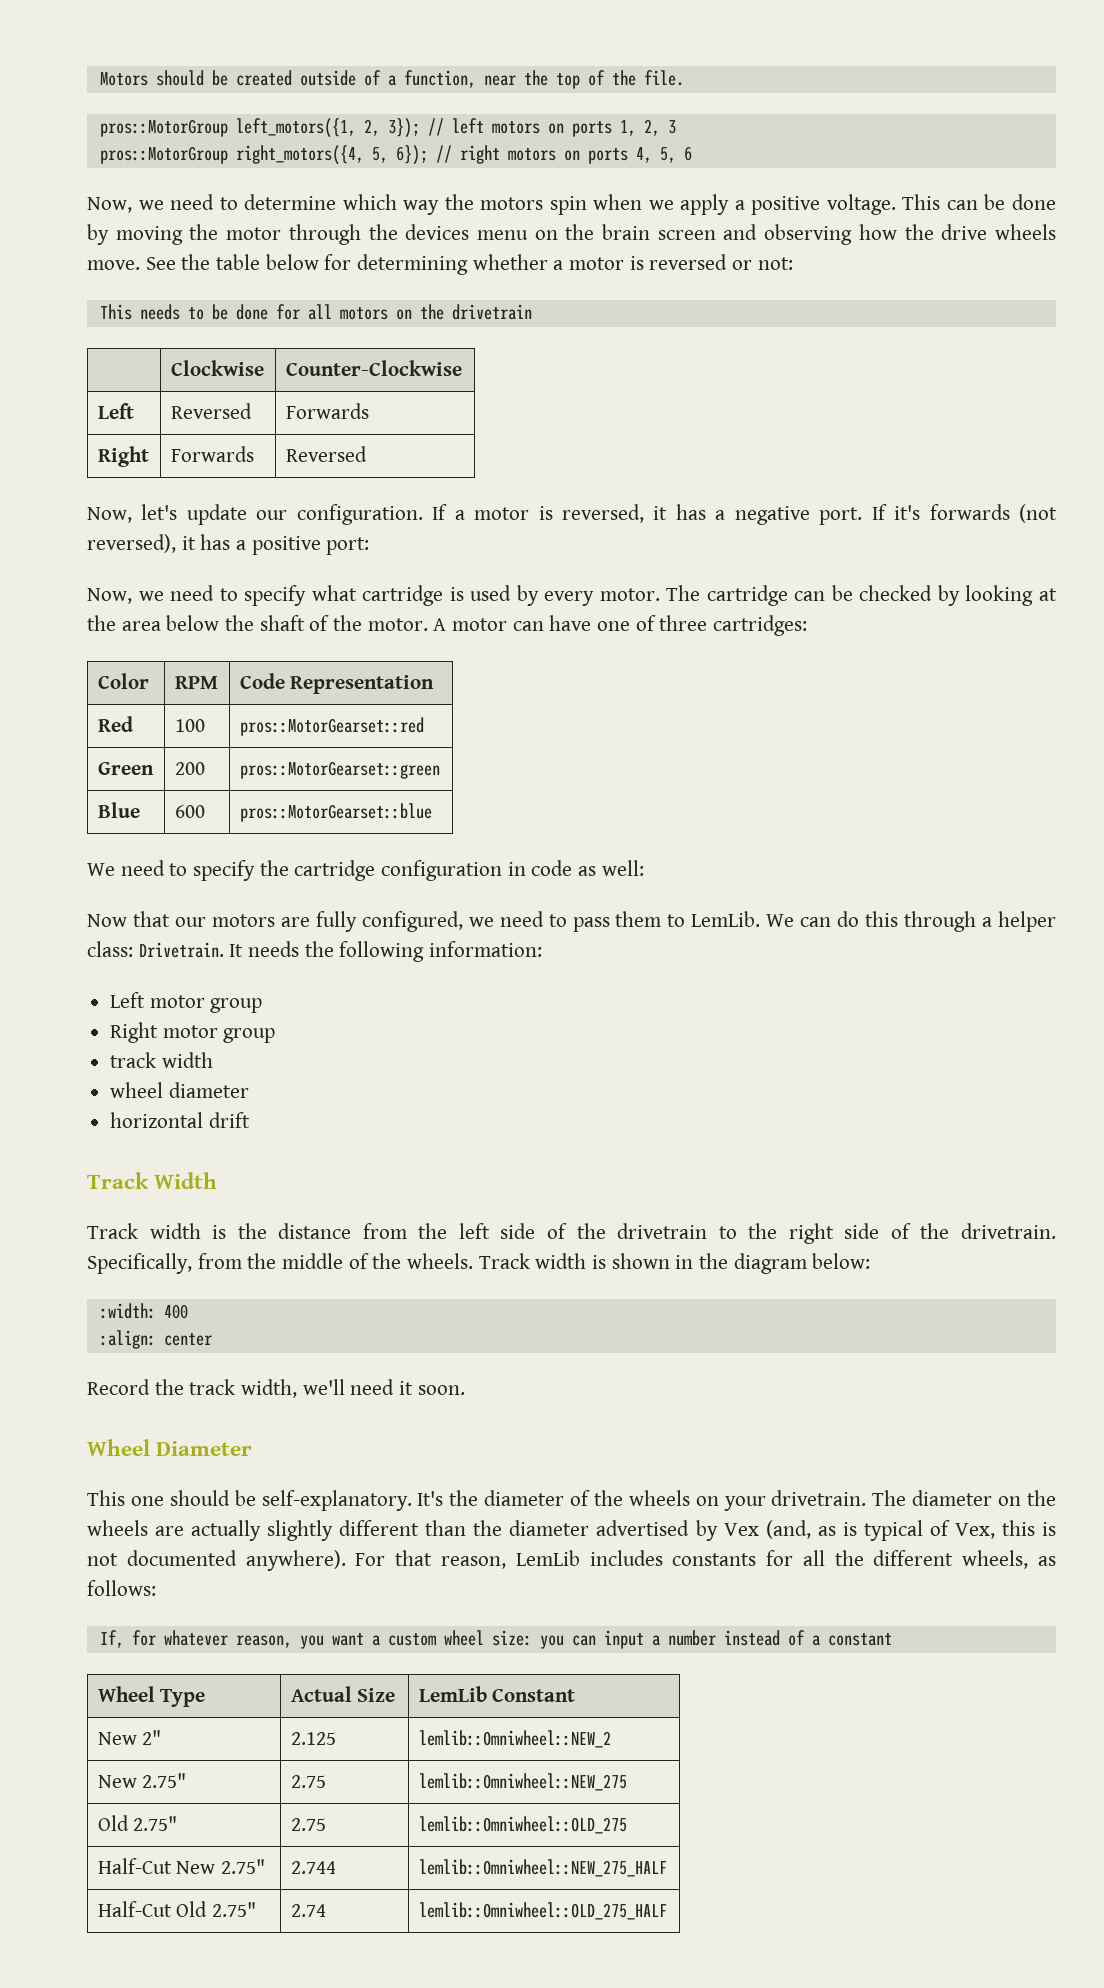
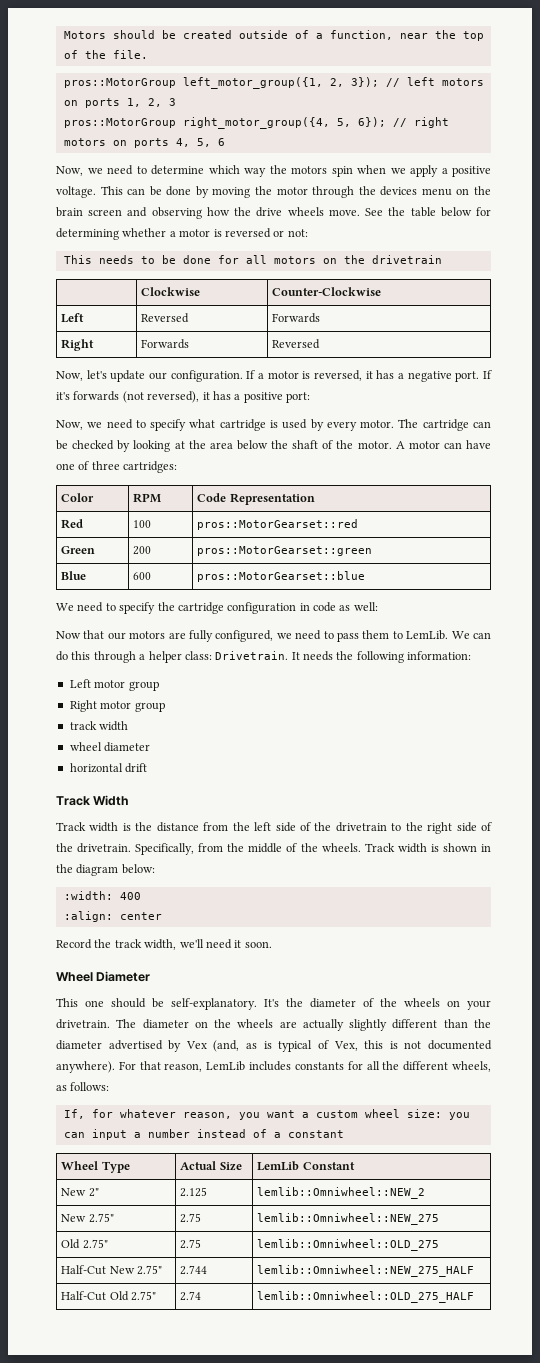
- pros::MotorGroup left_motors({1, 2, 3}); // left motors on ports 1, 2, 3
+ pros::MotorGroup left_motor_group({1, 2, 3}); // left motors on ports 1, 2, 3
- pros::MotorGroup right_motors({4, 5, 6}); // right motors on ports 4, 5, 6
+ pros::MotorGroup right_motor_group({4, 5, 6}); // right motors on ports 4, 5, 6

